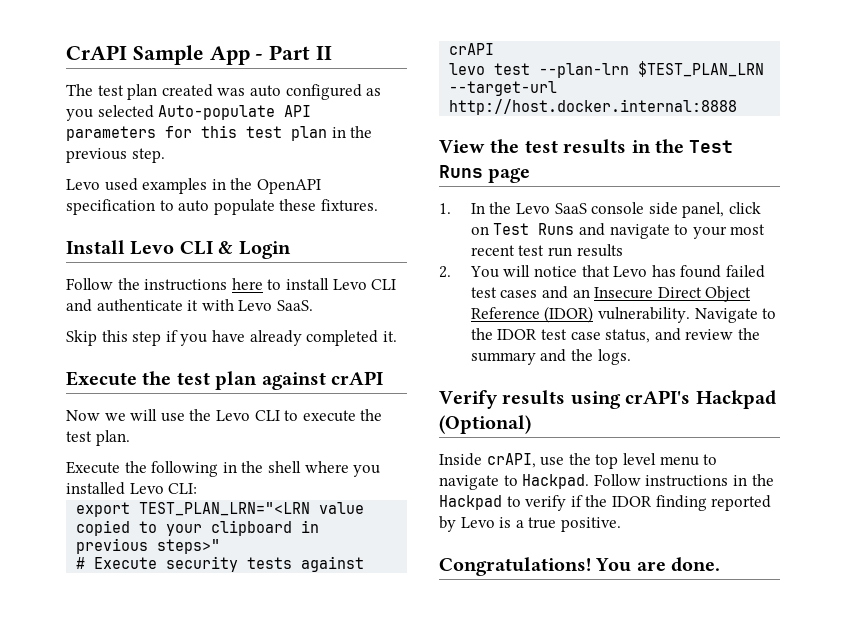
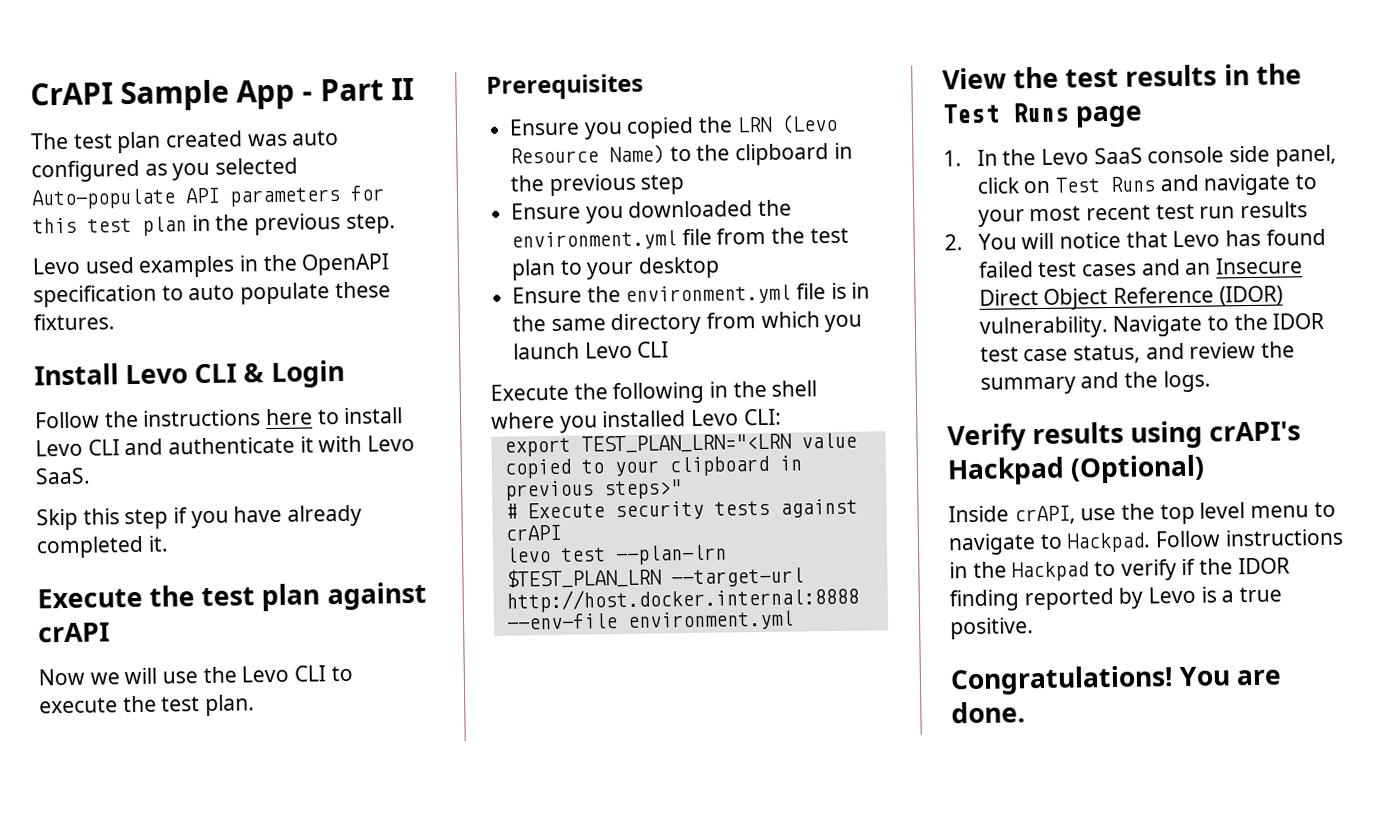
+ Prerequisites
+ Ensure you copied the LRN (Levo Resource Name) to the clipboard in the previous step
+ Ensure you downloaded the environment.yml file from the test plan to your desktop
+ Ensure the environment.yml file is in the same directory from which you launch Levo CLI
- levo test --plan-lrn $TEST_PLAN_LRN --target-url http://host.docker.internal:8888
+ levo test --plan-lrn $TEST_PLAN_LRN --target-url http://host.docker.internal:8888 --env-file environment.yml

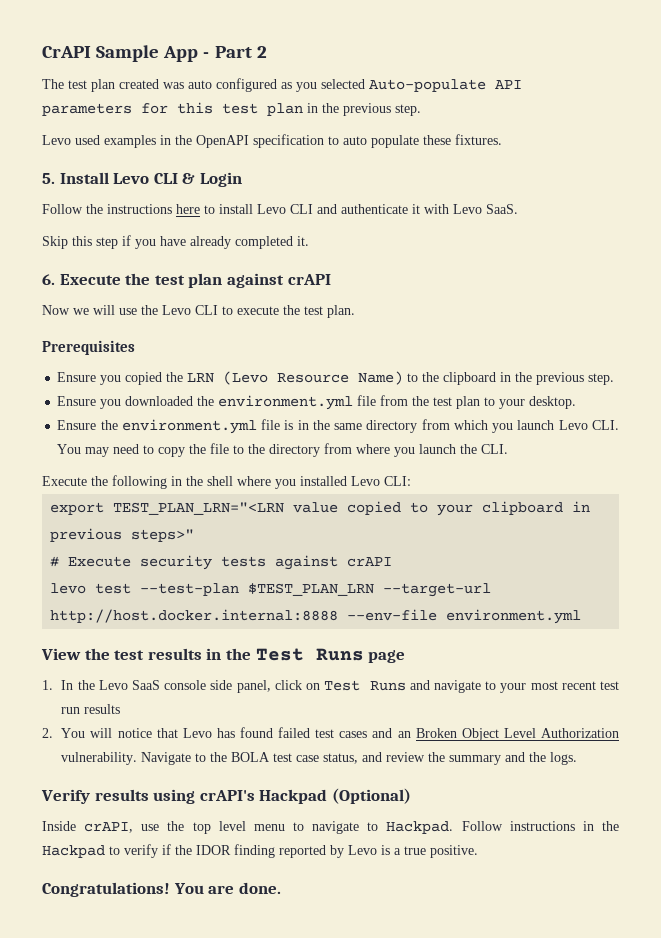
- CrAPI Sample App - Part II
+ CrAPI Sample App - Part 2
- Install Levo CLI & Login
+ 5. Install Levo CLI & Login
- Execute the test plan against crAPI
+ 6. Execute the test plan against crAPI
- Ensure you copied the LRN (Levo Resource Name) to the clipboard in the previous step
+ Ensure you copied the LRN (Levo Resource Name) to the clipboard in the previous step.
- Ensure you downloaded the environment.yml file from the test plan to your desktop
+ Ensure you downloaded the environment.yml file from the test plan to your desktop.
- Ensure the environment.yml file is in the same directory from which you launch Levo CLI
+ Ensure the environment.yml file is in the same directory from which you launch Levo CLI. You may need to copy the file to the directory from where you launch the CLI.
- levo test --plan-lrn $TEST_PLAN_LRN --target-url http://host.docker.internal:8888 --env-file environment.yml
+ levo test --test-plan $TEST_PLAN_LRN --target-url http://host.docker.internal:8888 --env-file environment.yml
- 2. You will notice that Levo has found failed test cases and an Insecure Direct Object Reference (IDOR) vulnerability.
+ 2. You will notice that Levo has found failed test cases and an Broken Object Level Authorization vulnerability.
- Navigate to the IDOR test case status, and review the summary and the logs.
+ Navigate to the BOLA test case status, and review the summary and the logs.

